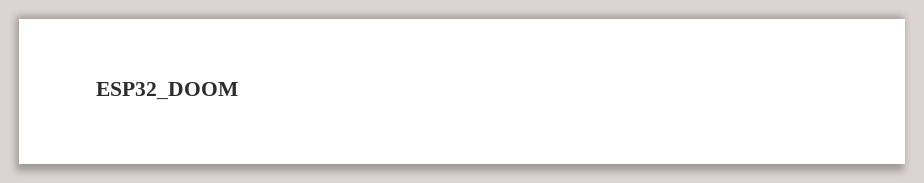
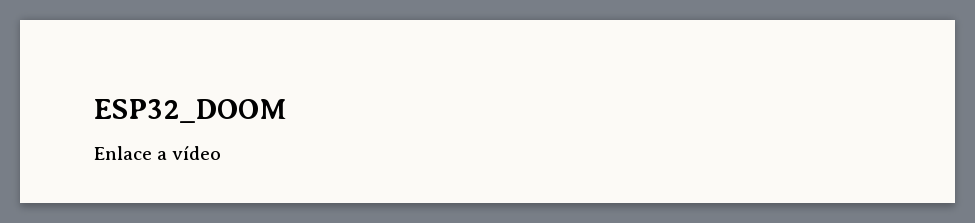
+ Enlace a vídeo

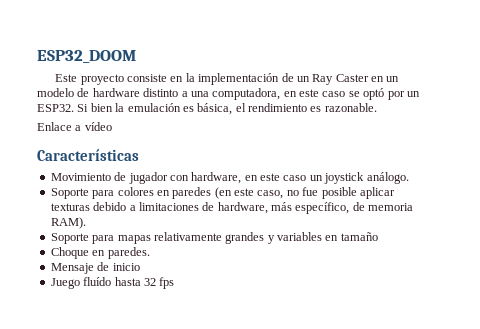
+ Este proyecto consiste en la implementación de un Ray Caster en un modelo de hardware distinto a una computadora, en este caso se optó por un ESP32. Si bien la emulación es básica, el rendimiento es razonable.
  Enlace a vídeo
+ Características
+ Movimiento de jugador con hardware, en este caso un joystick análogo.
+ Soporte para colores en paredes (en este caso, no fue posible aplicar texturas debido a limitaciones de hardware, más específico, de memoria RAM).
+ Soporte para mapas relativamente grandes y variables en tamaño
+ Choque en paredes.
+ Mensaje de inicio
+ Juego fluído hasta 32 fps

